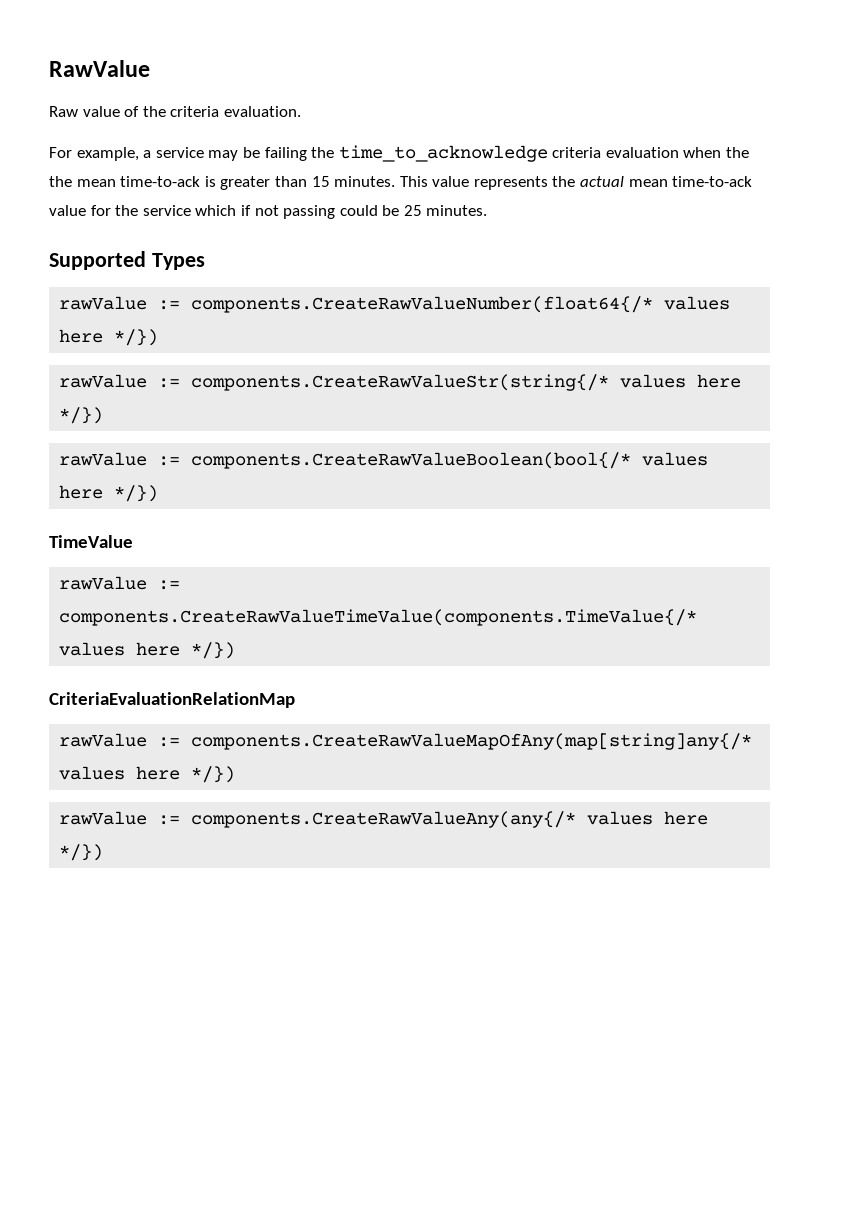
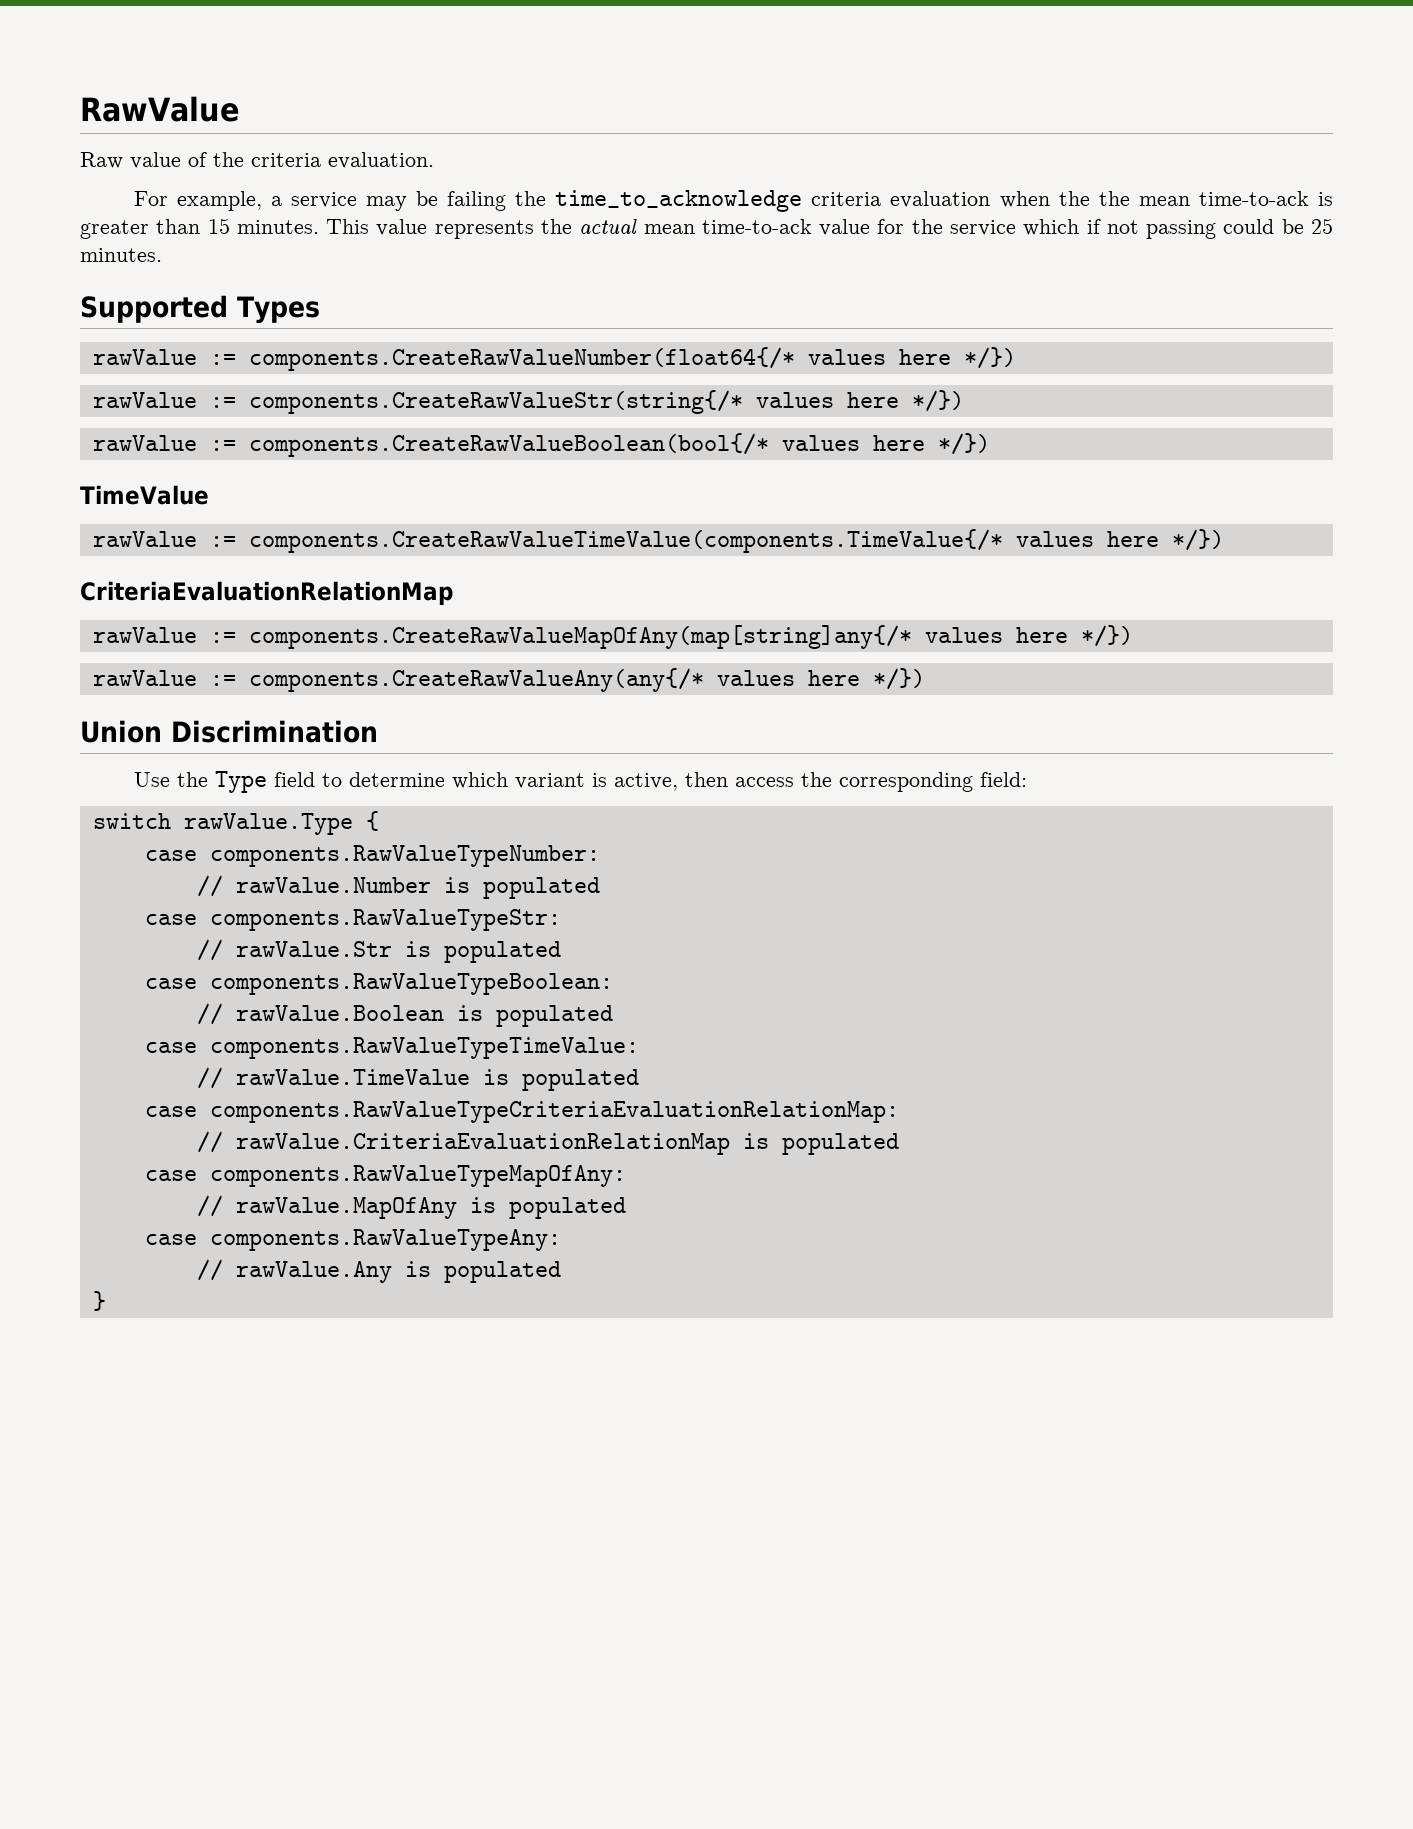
+ Union Discrimination
+ Use the Type field to determine which variant is active, then access the corresponding field:
+ switch rawValue.Type {
+ case components.RawValueTypeNumber:
+ // rawValue.Number is populated
+ case components.RawValueTypeStr:
+ // rawValue.Str is populated
+ case components.RawValueTypeBoolean:
+ // rawValue.Boolean is populated
+ case components.RawValueTypeTimeValue:
+ // rawValue.TimeValue is populated
+ case components.RawValueTypeCriteriaEvaluationRelationMap:
+ // rawValue.CriteriaEvaluationRelationMap is populated
+ case components.RawValueTypeMapOfAny:
+ // rawValue.MapOfAny is populated
+ case components.RawValueTypeAny:
+ // rawValue.Any is populated
+ }

